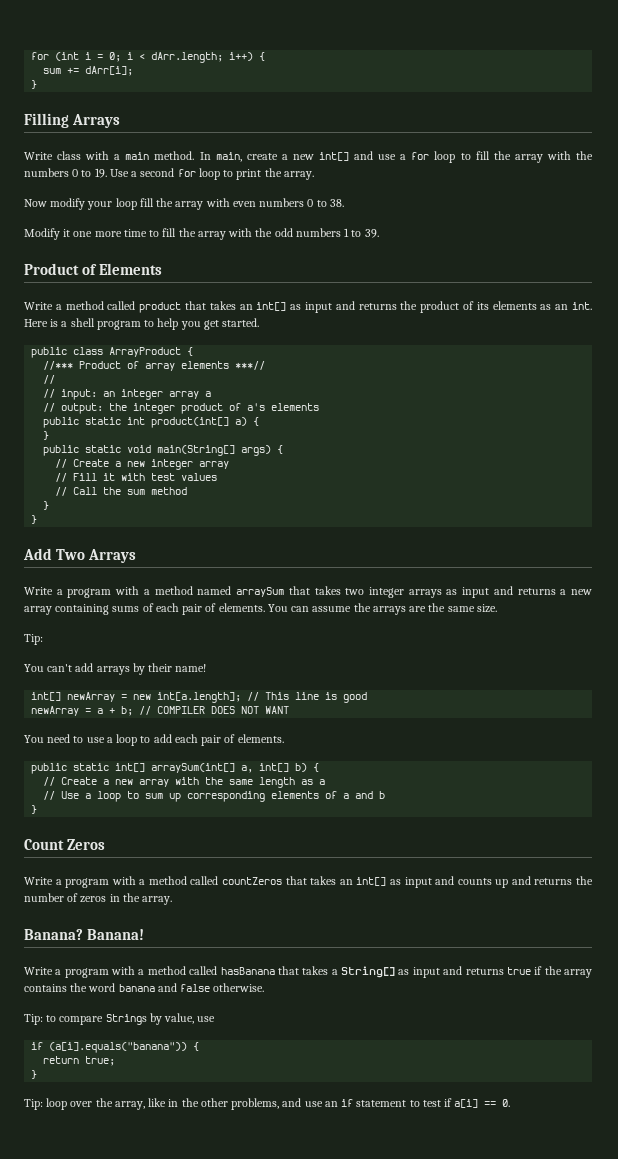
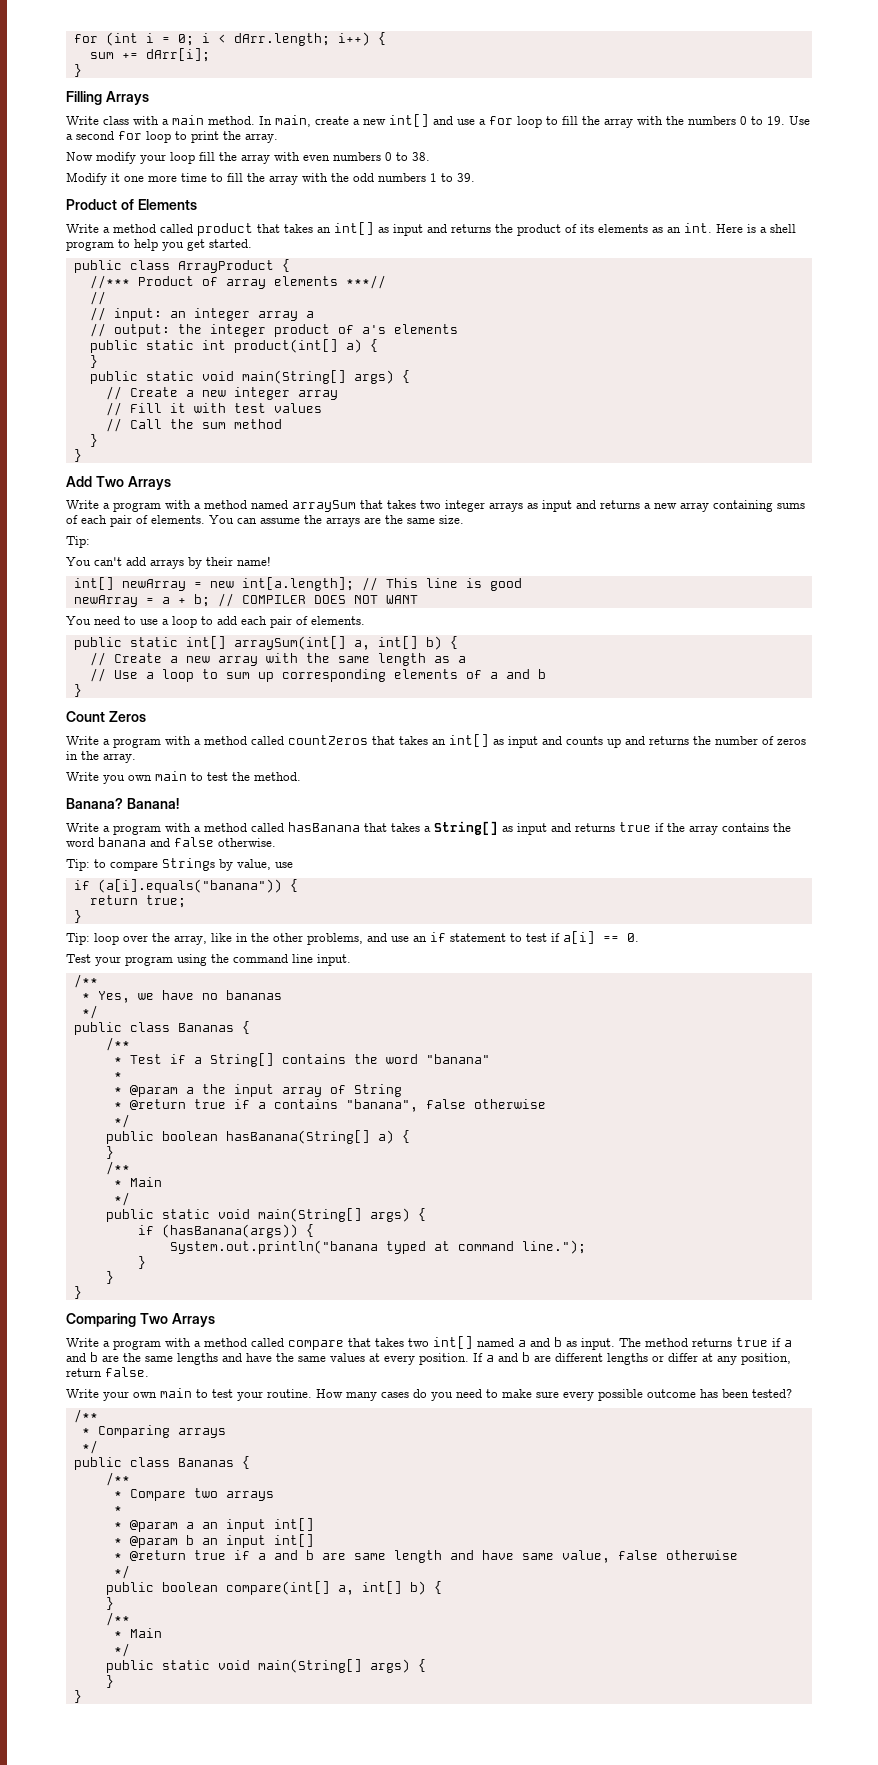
+ Write you own main to test the method.
+ Test your program using the command line input.
+ /**
+ * Yes, we have no bananas
+ */
+ public class Bananas {
+ /**
+ * Test if a String[] contains the word "banana"
+ *
+ * @param a the input array of String
+ * @return true if a contains "banana", false otherwise
+ */
+ public boolean hasBanana(String[] a) {
+ }
+ /**
+ * Main
+ */
+ public static void main(String[] args) {
+ if (hasBanana(args)) {
+ System.out.println("banana typed at command line.");
+ }
+ }
+ }
+ Comparing Two Arrays
+ Write a program with a method called compare that takes two int[] named a and b as input. The method returns true if a and b are the same lengths and have the same values at every position. If a and b are different lengths or differ at any position, return false.
+ Write your own main to test your routine. How many cases do you need to make sure every possible outcome has been tested?
+ /**
+ * Comparing arrays
+ */
+ public class Bananas {
+ /**
+ * Compare two arrays
+ *
+ * @param a an input int[]
+ * @param b an input int[]
+ * @return true if a and b are same length and have same value, false otherwise
+ */
+ public boolean compare(int[] a, int[] b) {
+ }
+ /**
+ * Main
+ */
+ public static void main(String[] args) {
+ }
+ }

